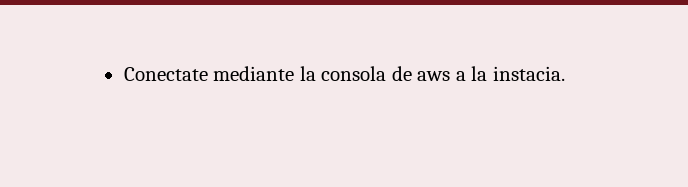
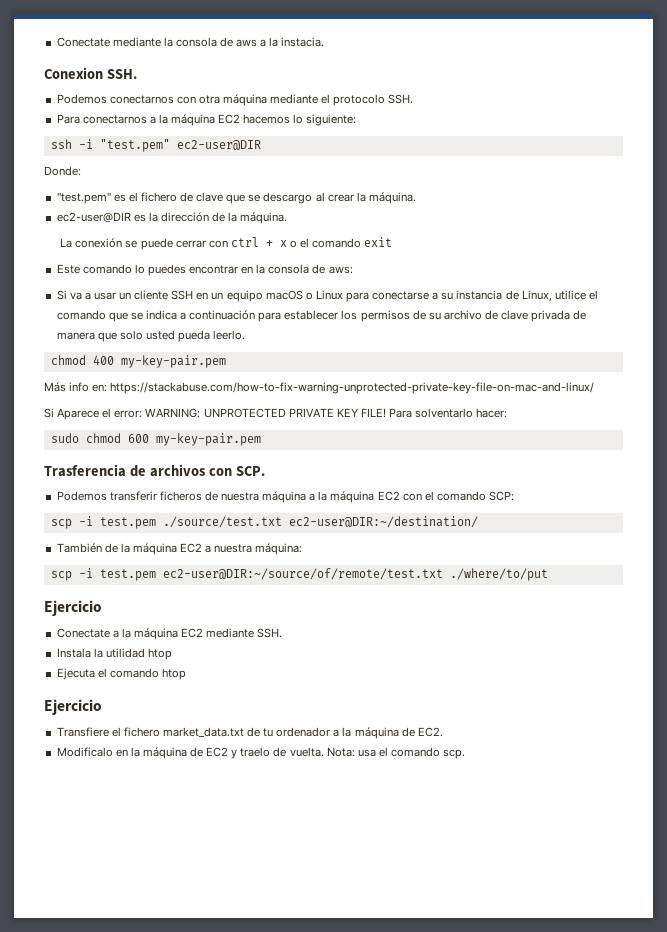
+ Conexion SSH.
+ Podemos conectarnos con otra máquina mediante el protocolo SSH.
+ Para conectarnos a la máquina EC2 hacemos lo siguiente:
+ ssh -i "test.pem" ec2-user@DIR
+ Donde:
+ "test.pem" es el fichero de clave que se descargo al crear la máquina.
+ ec2-user@DIR es la dirección de la máquina.
+ La conexión se puede cerrar con ctrl + x o el comando exit
+ Este comando lo puedes encontrar en la consola de aws:
+ Si va a usar un cliente SSH en un equipo macOS o Linux para conectarse a su instancia de Linux, utilice el comando que se indica a continuación para establecer los permisos de su archivo de clave privada de manera que solo usted pueda leerlo.
+ chmod 400 my-key-pair.pem
+ Más info en: https://stackabuse.com/how-to-fix-warning-unprotected-private-key-file-on-mac-and-linux/
+ Si Aparece el error: WARNING: UNPROTECTED PRIVATE KEY FILE! Para solventarlo hacer:
+ sudo chmod 600 my-key-pair.pem
+ Trasferencia de archivos con SCP.
+ Podemos transferir ficheros de nuestra máquina a la máquina EC2 con el comando SCP:
+ scp -i test.pem ./source/test.txt ec2-user@DIR:~/destination/
+ También de la máquina EC2 a nuestra máquina:
+ scp -i test.pem ec2-user@DIR:~/source/of/remote/test.txt ./where/to/put
+ Ejercicio
+ Conectate a la máquina EC2 mediante SSH.
+ Instala la utilidad htop
+ Ejecuta el comando htop
+ Ejercicio
+ Transfiere el fichero market_data.txt de tu ordenador a la máquina de EC2.
+ Modificalo en la máquina de EC2 y traelo de vuelta. Nota: usa el comando scp.

